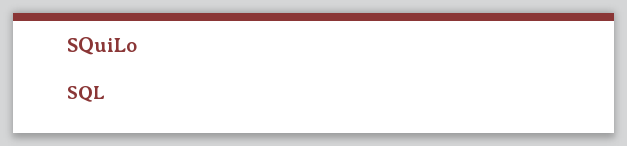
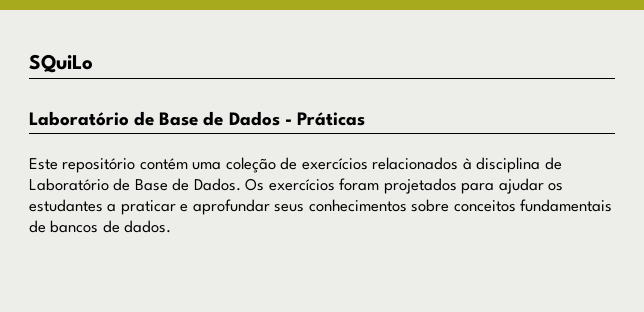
- SQL
+ Laboratório de Base de Dados - Práticas
+ Este repositório contém uma coleção de exercícios relacionados à disciplina de Laboratório de Base de Dados. Os exercícios foram projetados para ajudar os estudantes a praticar e aprofundar seus conhecimentos sobre conceitos fundamentais de bancos de dados.

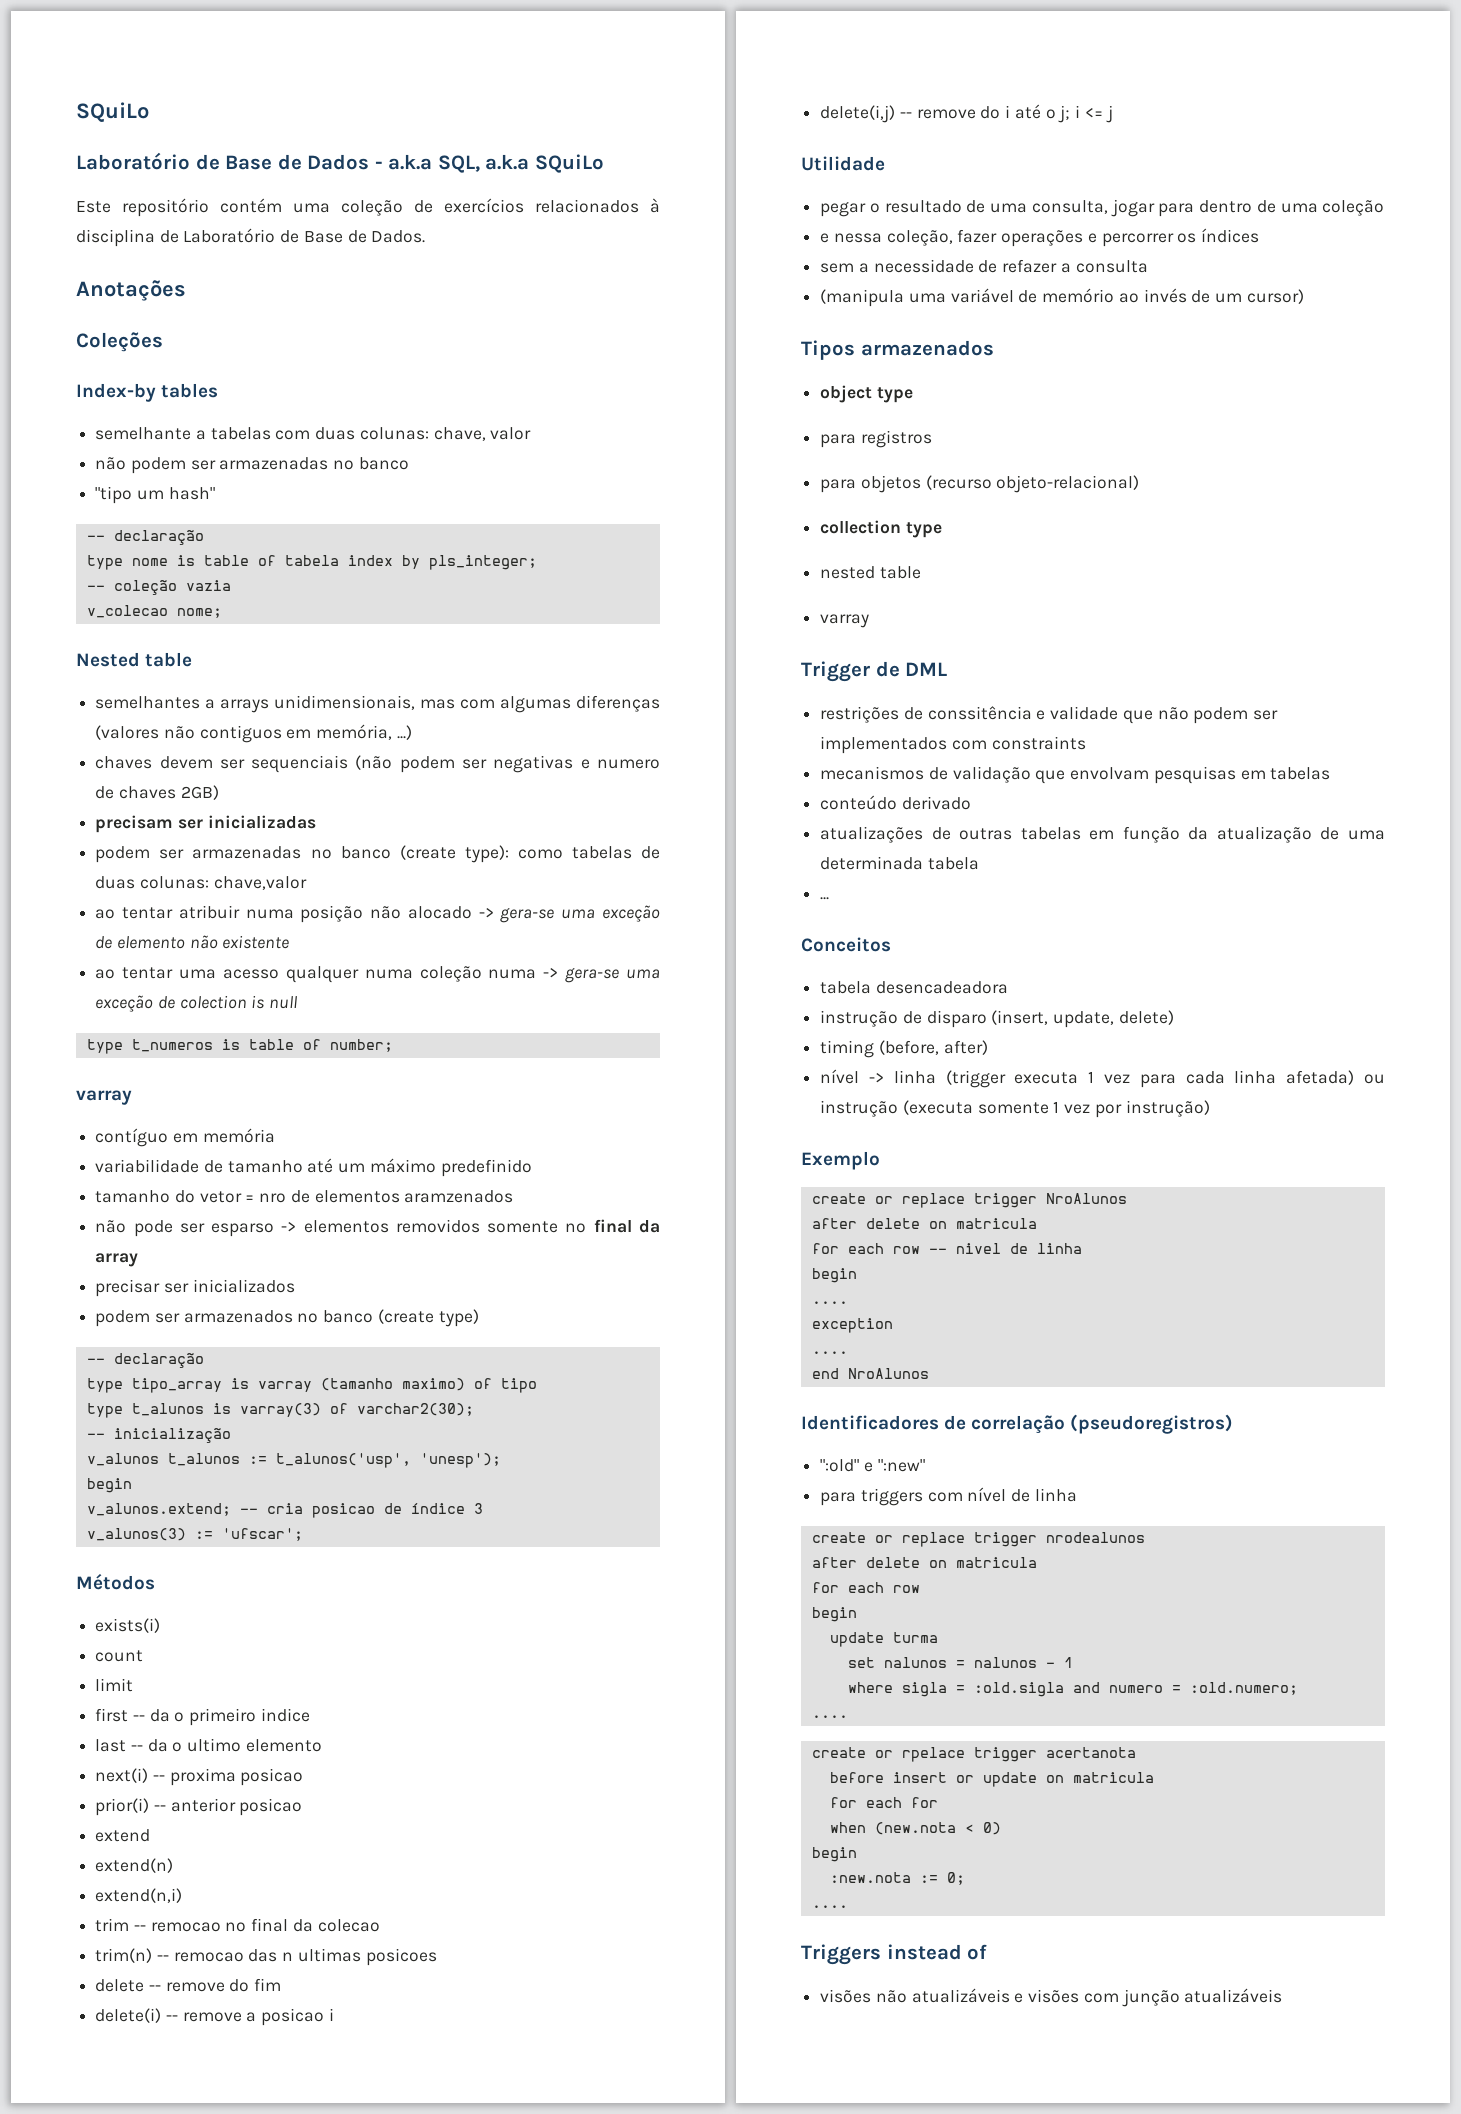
- Laboratório de Base de Dados - Práticas
+ Laboratório de Base de Dados - a.k.a SQL, a.k.a SQuiLo
- Este repositório contém uma coleção de exercícios relacionados à disciplina de Laboratório de Base de Dados. Os exercícios foram projetados para ajudar os estudantes a praticar e aprofundar seus conhecimentos sobre conceitos fundamentais de bancos de dados.
+ Este repositório contém uma coleção de exercícios relacionados à disciplina de Laboratório de Base de Dados.
+ Anotações
+ Coleções
+ Index-by tables
+ semelhante a tabelas com duas colunas: chave, valor
+ não podem ser armazenadas no banco
+ "tipo um hash"
+ -- declaração
+ type nome is table of tabela index by pls_integer;
+ -- coleção vazia
+ v_colecao nome;
+ Nested table
+ semelhantes a arrays unidimensionais, mas com algumas diferenças (valores não contiguos em memória, ...)
+ chaves devem ser sequenciais (não podem ser negativas e numero de chaves 2GB)
+ precisam ser inicializadas
+ podem ser armazenadas no banco (create type): como tabelas de duas colunas: chave,valor
+ ao tentar atribuir numa posição não alocado -> gera-se uma exceção de elemento não existente
+ ao tentar uma acesso qualquer numa coleção numa -> gera-se uma exceção de colection is null
+ type t_numeros is table of number;
+ varray
+ contíguo em memória
+ variabilidade de tamanho até um máximo predefinido
+ tamanho do vetor = nro de elementos aramzenados
+ não pode ser esparso -> elementos removidos somente no final da array
+ precisar ser inicializados
+ podem ser armazenados no banco (create type)
+ -- declaração
+ type tipo_array is varray (tamanho maximo) of tipo
+ type t_alunos is varray(3) of varchar2(30);
+ -- inicialização
+ v_alunos t_alunos := t_alunos('usp', 'unesp');
+ begin
+ v_alunos.extend; -- cria posicao de índice 3
+ v_alunos(3) := 'ufscar';
+ Métodos
+ exists(i)
+ count
+ limit
+ first -- da o primeiro indice
+ last -- da o ultimo elemento
+ next(i) -- proxima posicao
+ prior(i) -- anterior posicao
+ extend
+ extend(n)
+ extend(n,i)
+ trim -- remocao no final da colecao
+ trim(n) -- remocao das n ultimas posicoes
+ delete -- remove do fim
+ delete(i) -- remove a posicao i
+ delete(i,j) -- remove do i até o j; i <= j
+ Utilidade
+ pegar o resultado de uma consulta, jogar para dentro de uma coleção
+ e nessa coleção, fazer operações e percorrer os índices
+ sem a necessidade de refazer a consulta
+ (manipula uma variável de memório ao invés de um cursor)
+ Tipos armazenados
+ object type
+ para registros
+ para objetos (recurso objeto-relacional)
+ collection type
+ nested table
+ varray
+ Trigger de DML
+ restrições de conssitência e validade que não podem ser implementados com constraints
+ mecanismos de validação que envolvam pesquisas em tabelas
+ conteúdo derivado
+ atualizações de outras tabelas em função da atualização de uma determinada tabela
+ ...
+ Conceitos
+ tabela desencadeadora
+ instrução de disparo (insert, update, delete)
+ timing (before, after)
+ nível -> linha (trigger executa 1 vez para cada linha afetada) ou instrução (executa somente 1 vez por instrução)
+ Exemplo
+ create or replace trigger NroAlunos
+ after delete on matricula
+ for each row -- nivel de linha
+ begin
+ ....
+ exception
+ ....
+ end NroAlunos
+ Identificadores de correlação (pseudoregistros)
+ ":old" e ":new"
+ para triggers com nível de linha
+ create or replace trigger nrodealunos
+ after delete on matricula
+ for each row
+ begin
+ update turma
+ set nalunos = nalunos - 1
+ where sigla = :old.sigla and numero = :old.numero;
+ ....
+ create or rpelace trigger acertanota
+ before insert or update on matricula
+ for each for
+ when (new.nota < 0)
+ begin
+ :new.nota := 0;
+ ....
+ Triggers instead of
+ visões não atualizáveis e visões com junção atualizáveis

